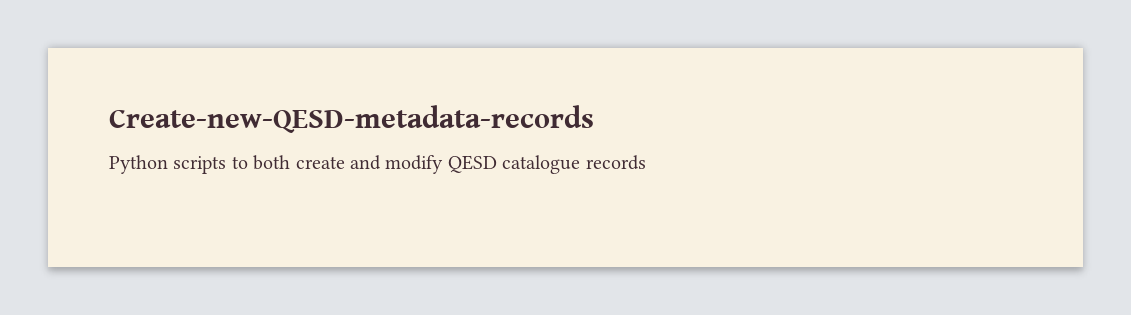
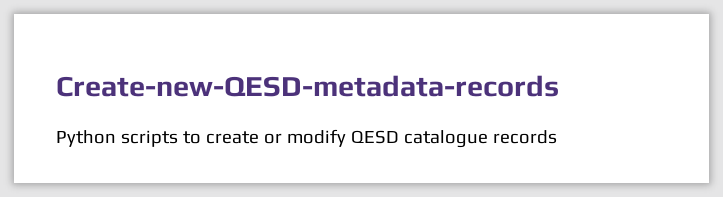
- Python scripts to both create and modify QESD catalogue records
+ Python scripts to create or modify QESD catalogue records

